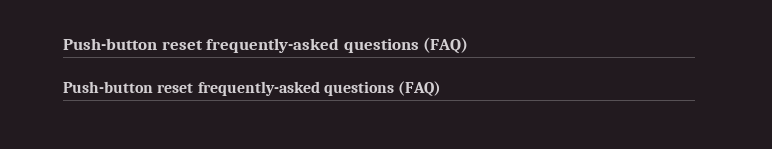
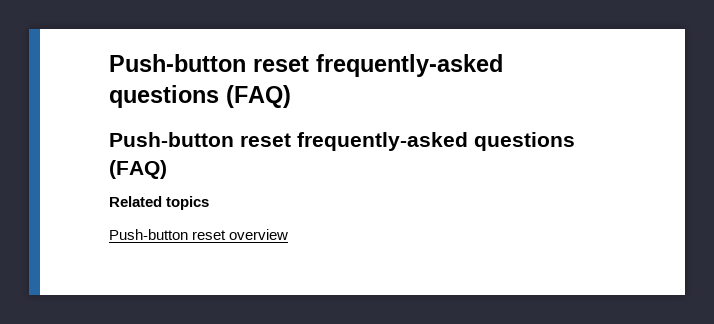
+ Related topics
+ Push-button reset overview

